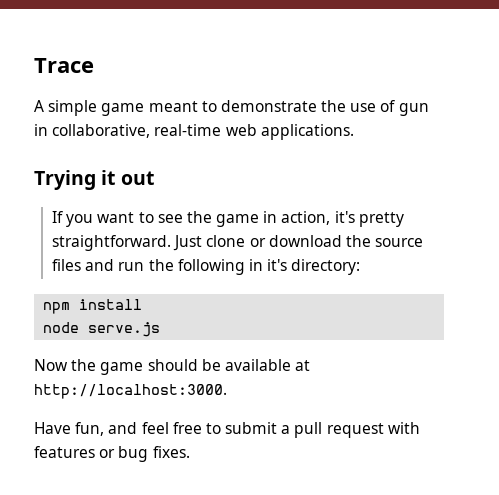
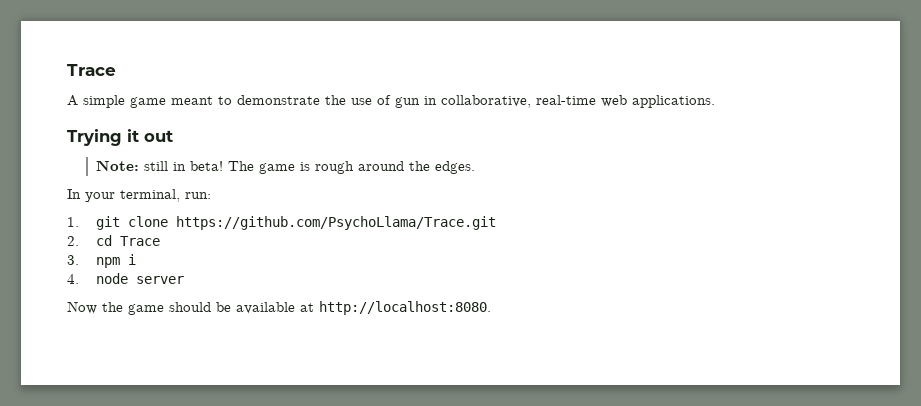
- If you want to see the game in action, it's pretty straightforward. Just clone or download the source files and run the following in it's directory:
- npm install
- node serve.js
+ Note: still in beta! The game is rough around the edges.
+ In your terminal, run:
+ 1. git clone https://github.com/PsychoLlama/Trace.git
+ 2. cd Trace
+ 3. npm i
+ 4. node server
- Now the game should be available at http://localhost:3000.
- Have fun, and feel free to submit a pull request with features or bug fixes.
+ Now the game should be available at http://localhost:8080.

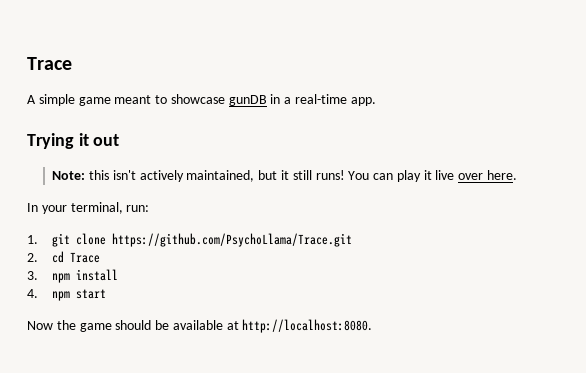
- A simple game meant to demonstrate the use of gun in collaborative, real-time web applications.
+ A simple game meant to showcase gunDB in a real-time app.
  Trying it out
- Note: still in beta! The game is rough around the edges.
+ Note: this isn't actively maintained, but it still runs! You can play it live over here.
- 3. npm i
+ 3. npm install
- 4. node server
+ 4. npm start

